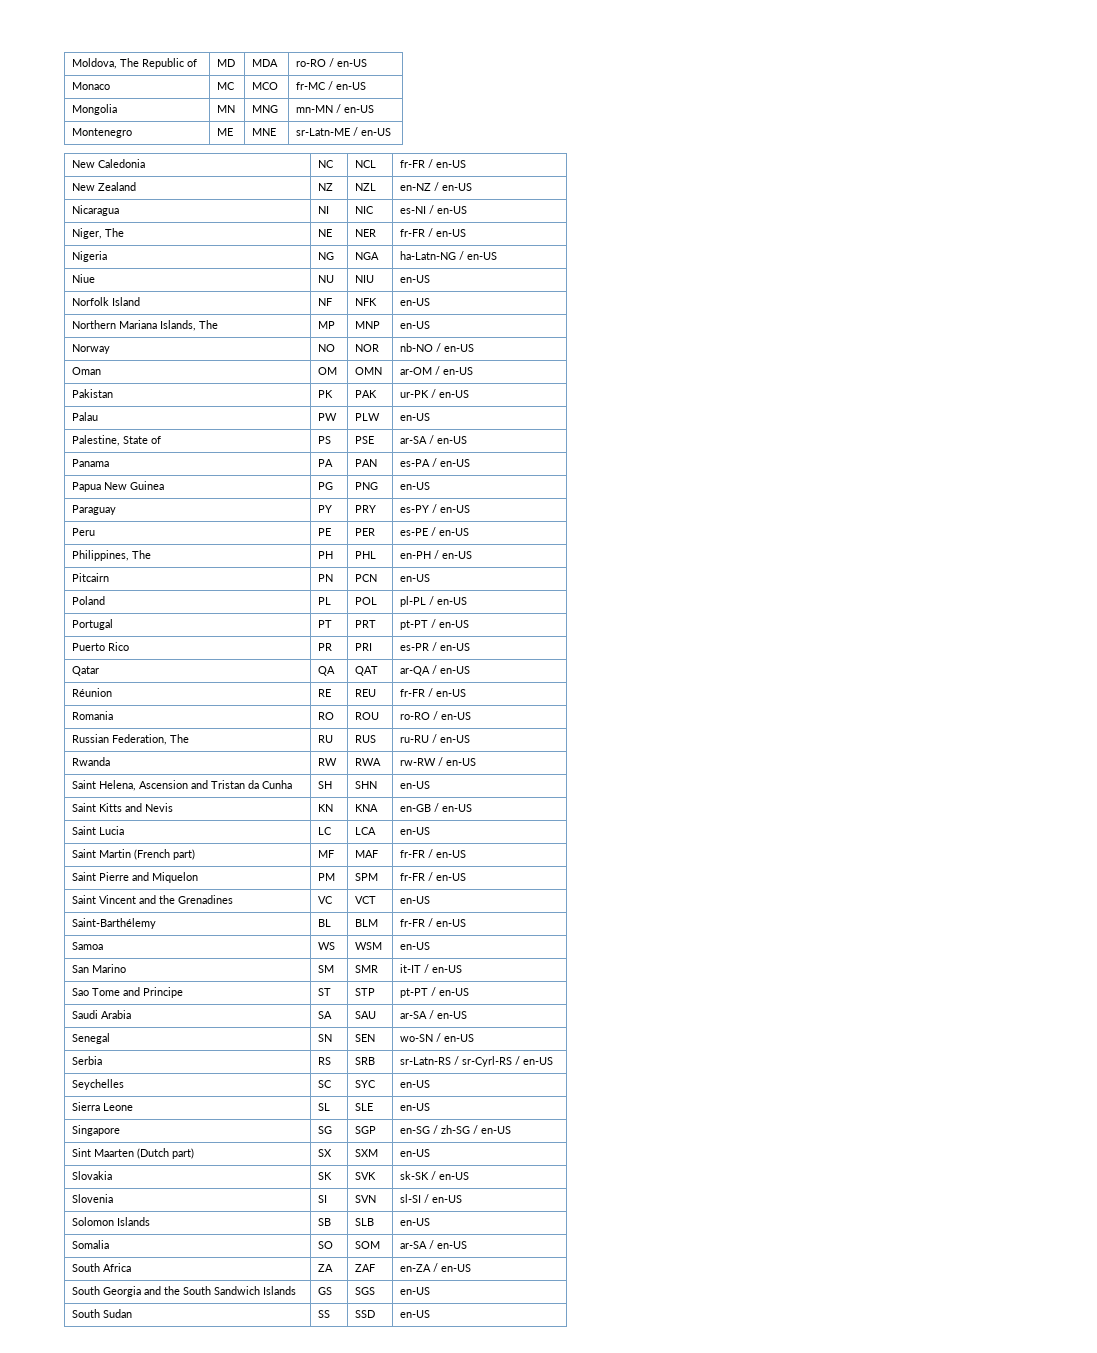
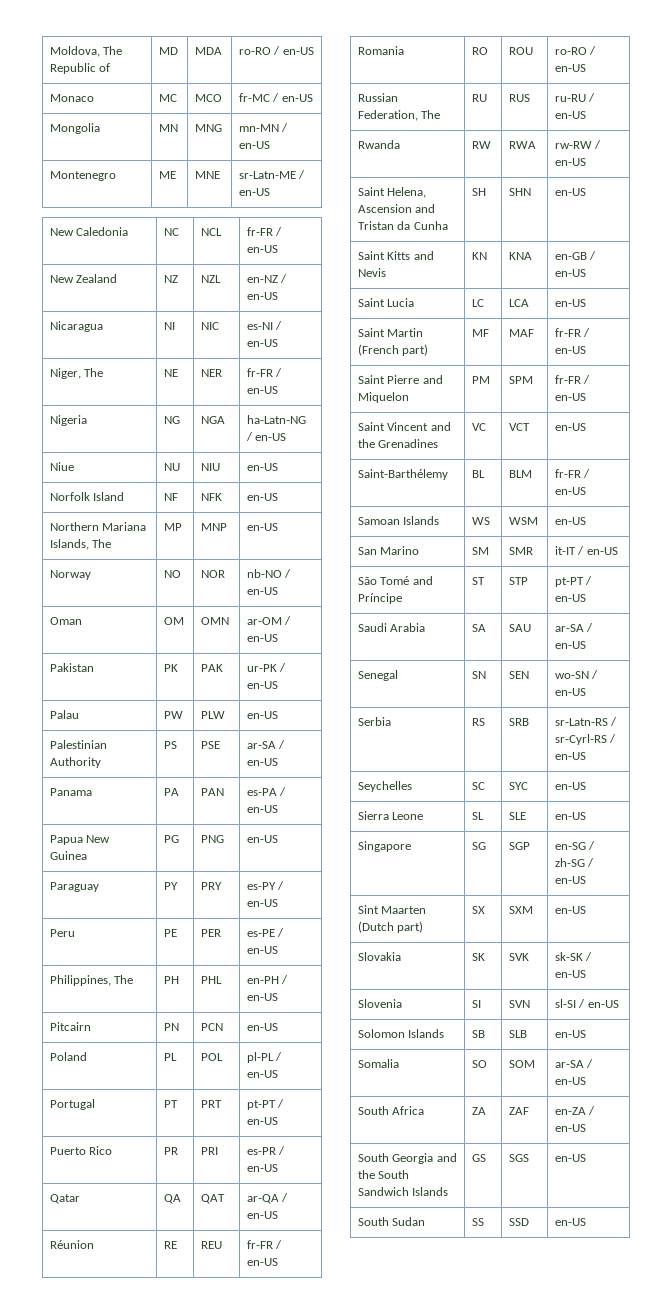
- Palestine, State of | PS | PSE | ar-SA / en-US
+ Palestinian Authority | PS | PSE | ar-SA / en-US
- Samoa | WS | WSM | en-US
+ Samoan Islands | WS | WSM | en-US
- Sao Tome and Principe | ST | STP | pt-PT / en-US
+ São Tomé and Príncipe | ST | STP | pt-PT / en-US

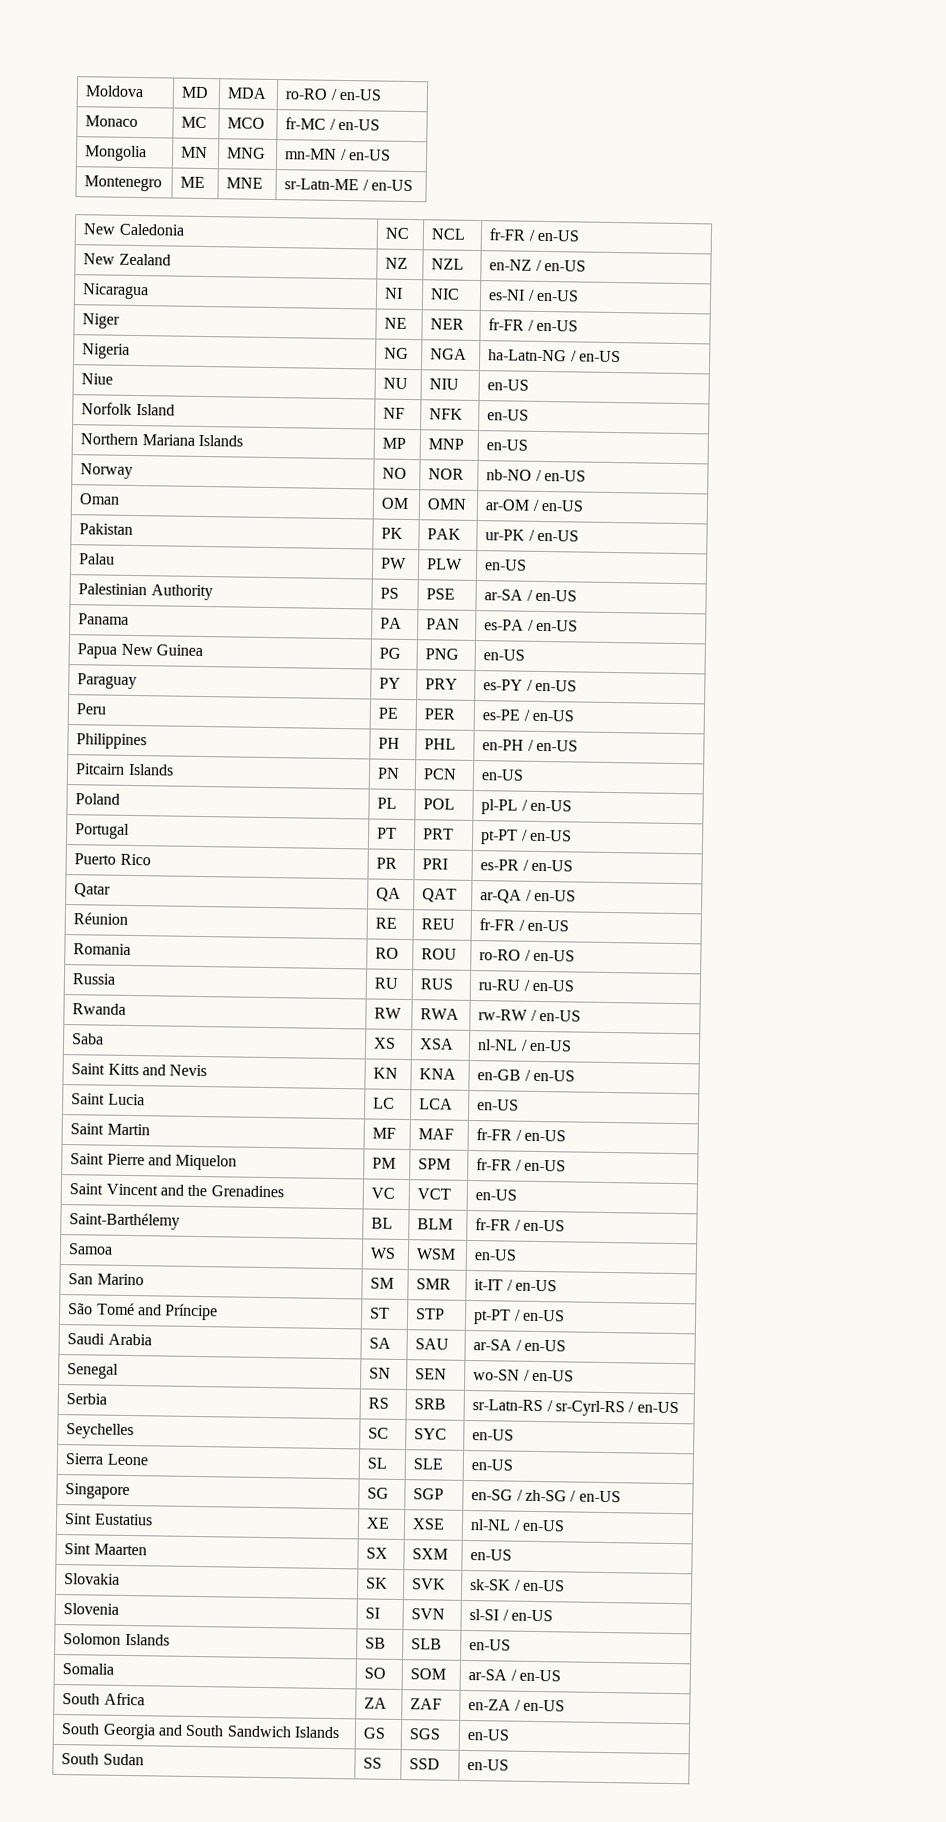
- Moldova, The Republic of | MD | MDA | ro-RO / en-US
+ Moldova | MD | MDA | ro-RO / en-US
- Niger, The | NE | NER | fr-FR / en-US
+ Niger | NE | NER | fr-FR / en-US
- Northern Mariana Islands, The | MP | MNP | en-US
+ Northern Mariana Islands | MP | MNP | en-US
- Philippines, The | PH | PHL | en-PH / en-US
+ Philippines | PH | PHL | en-PH / en-US
- Pitcairn | PN | PCN | en-US
+ Pitcairn Islands | PN | PCN | en-US
- Russian Federation, The | RU | RUS | ru-RU / en-US
+ Russia | RU | RUS | ru-RU / en-US
- Saint Helena, Ascension and Tristan da Cunha | SH | SHN | en-US
+ Saba | XS | XSA | nl-NL / en-US
- Saint Martin (French part) | MF | MAF | fr-FR / en-US
+ Saint Martin | MF | MAF | fr-FR / en-US
- Samoan Islands | WS | WSM | en-US
+ Samoa | WS | WSM | en-US
+ Sint Eustatius | XE | XSE | nl-NL / en-US
- Sint Maarten (Dutch part) | SX | SXM | en-US
+ Sint Maarten | SX | SXM | en-US
- South Georgia and the South Sandwich Islands | GS | SGS | en-US
+ South Georgia and South Sandwich Islands | GS | SGS | en-US

